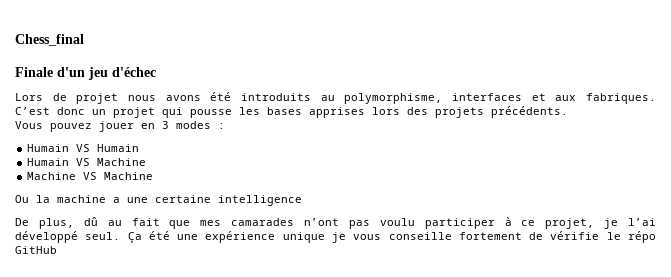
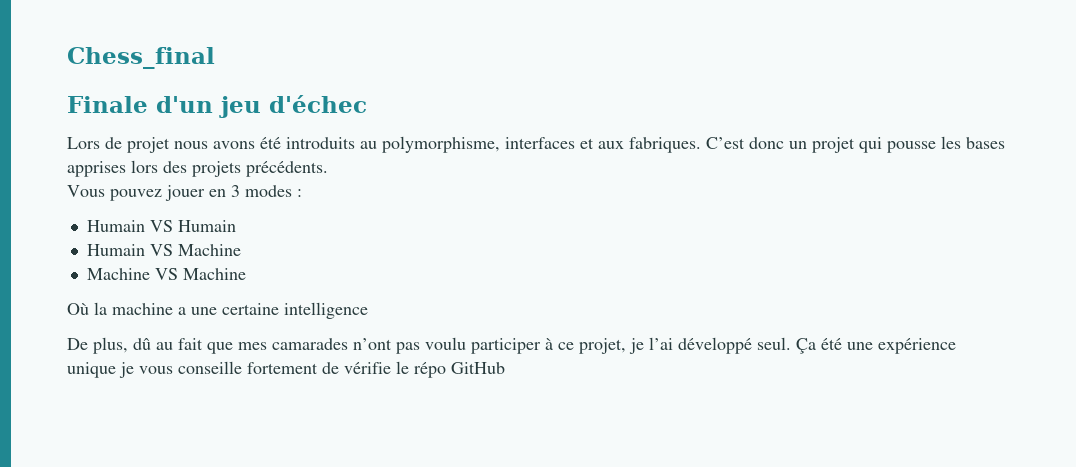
- Ou la machine a une certaine intelligence
+ Où la machine a une certaine intelligence

